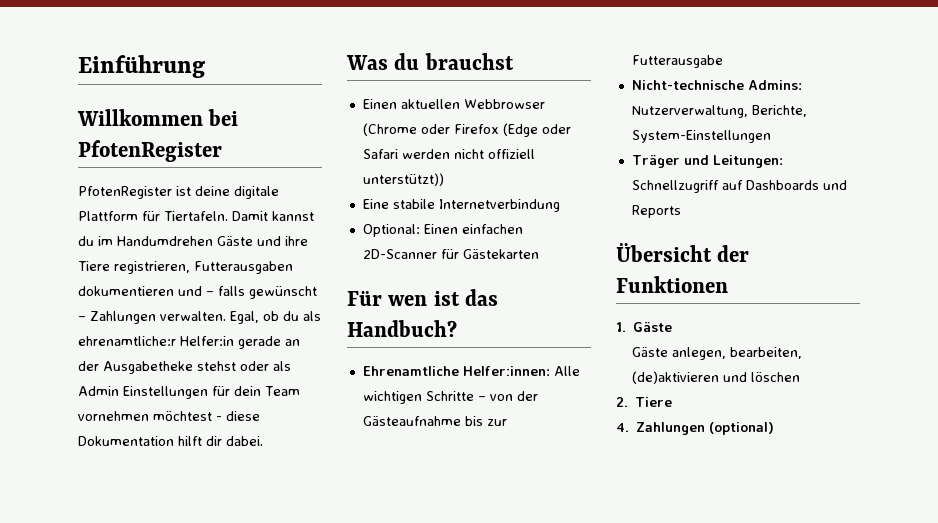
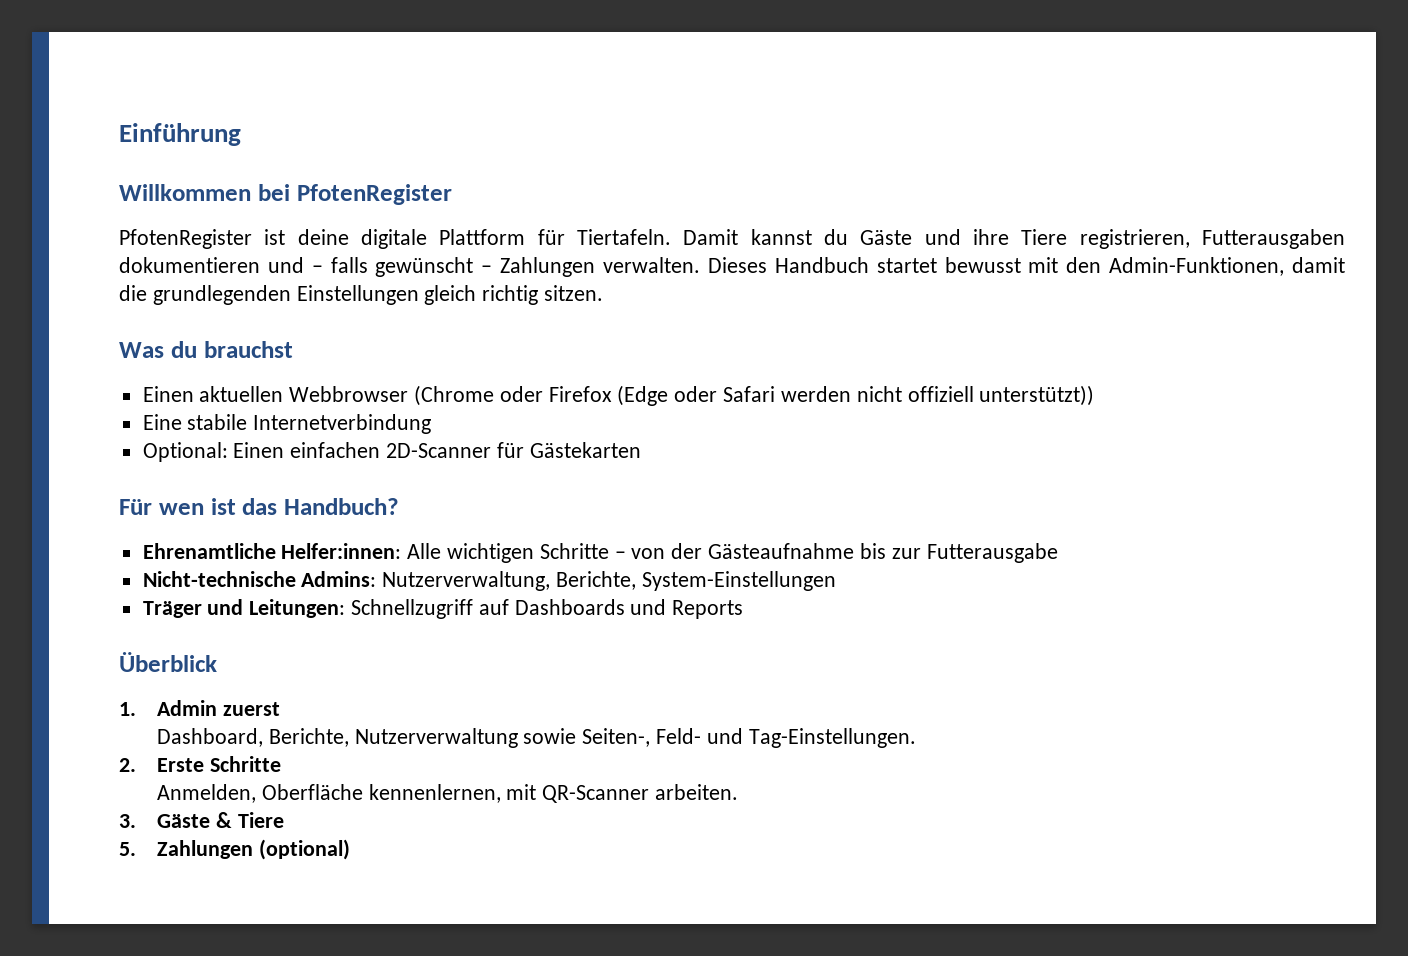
- Damit kannst du im Handumdrehen Gäste und ihre Tiere registrieren, Futterausgaben dokumentieren und – falls gewünscht – Zahlungen verwalten.
+ Damit kannst du Gäste und ihre Tiere registrieren, Futterausgaben dokumentieren und – falls gewünscht – Zahlungen verwalten.
- Egal, ob du als ehrenamtliche:r Helfer:in gerade an der Ausgabetheke stehst oder als Admin Einstellungen für dein Team vornehmen möchtest - diese Dokumentation hilft dir dabei.
+ Dieses Handbuch startet bewusst mit den Admin-Funktionen, damit die grundlegenden Einstellungen gleich richtig sitzen.
- Übersicht der Funktionen
- 1. Gäste
- Gäste anlegen, bearbeiten, (de)aktivieren und löschen
- 2. Tiere
+ Überblick
+ 1. Admin zuerst
+ Dashboard, Berichte, Nutzerverwaltung sowie Seiten-, Feld- und Tag-Einstellungen.
+ 2. Erste Schritte
+ Anmelden, Oberfläche kennenlernen, mit QR-Scanner arbeiten.
+ 3. Gäste & Tiere
- 4. Zahlungen (optional)
+ 5. Zahlungen (optional)

